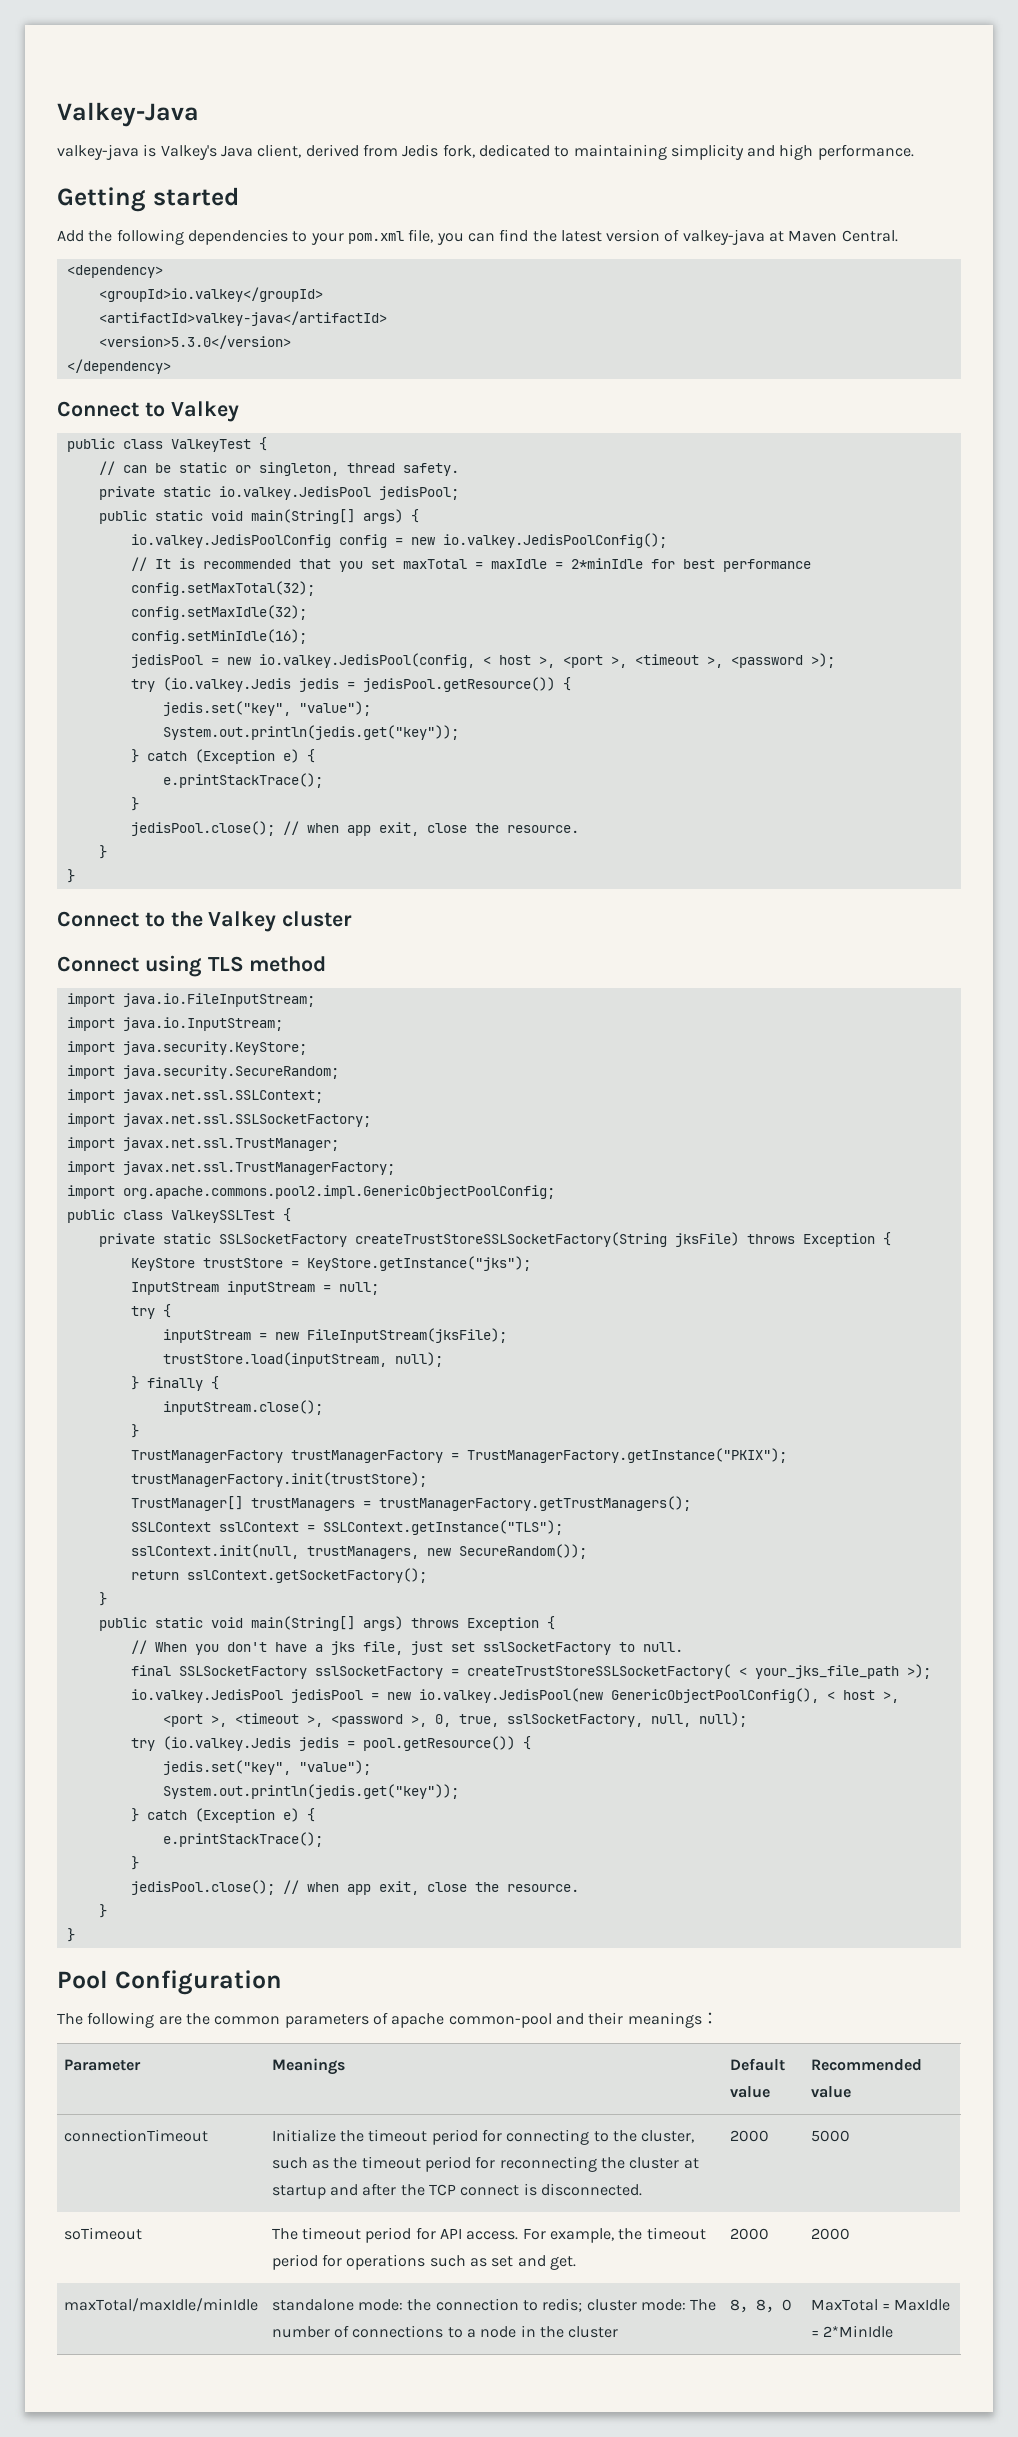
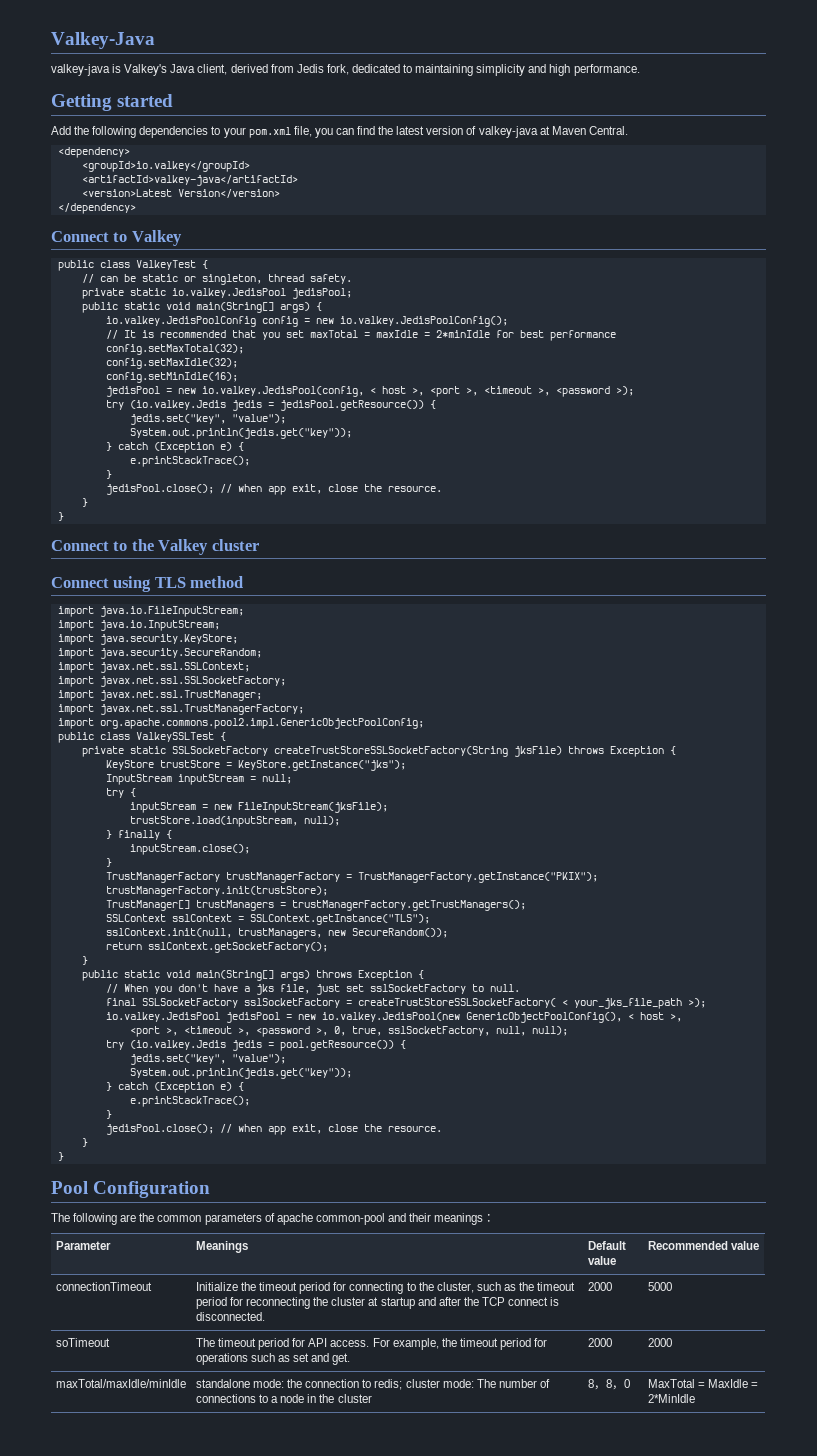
- <version>5.3.0</version>
+ <version>Latest Version</version>

